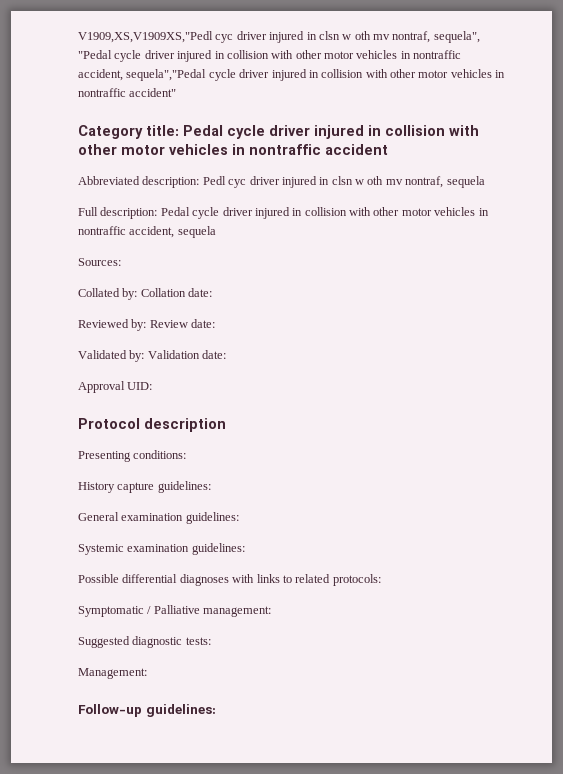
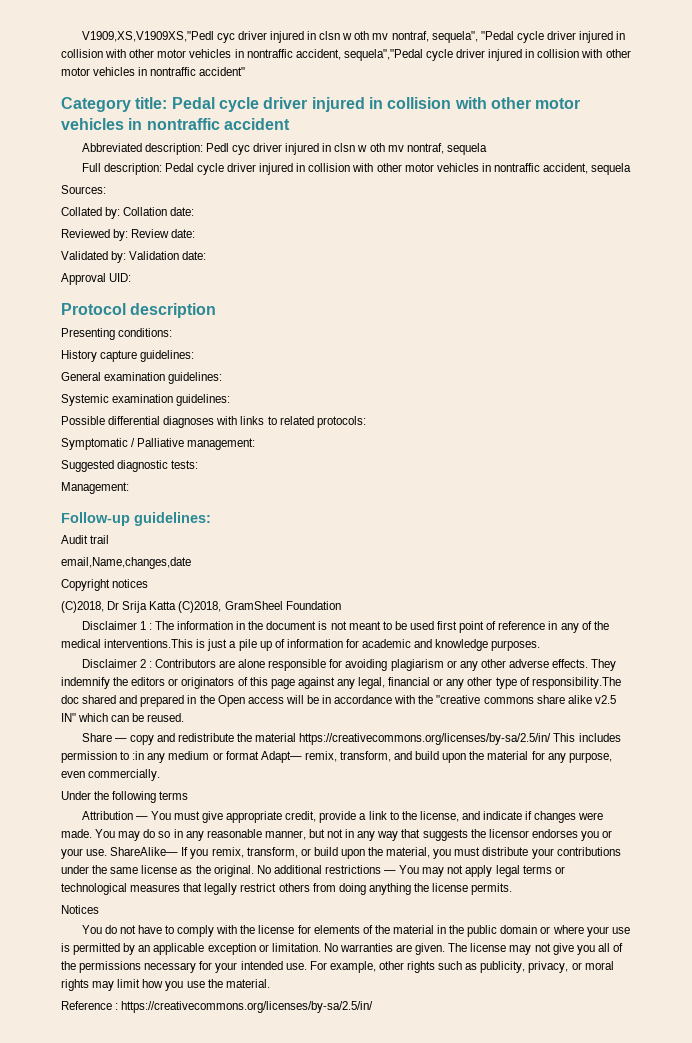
+ Audit trail
+ email,Name,changes,date
+ Copyright notices
+ (C)2018, Dr Srija Katta (C)2018, GramSheel Foundation
+ Disclaimer 1 : The information in the document is not meant to be used first point of reference in any of the medical interventions.This is just a pile up of information for academic and knowledge purposes.
+ Disclaimer 2 : Contributors are alone responsible for avoiding plagiarism or any other adverse effects. They indemnify the editors or originators of this page against any legal, financial or any other type of responsibility.The doc shared and prepared in the Open access will be in accordance with the "creative commons share alike v2.5 IN" which can be reused.
+ Share — copy and redistribute the material https://creativecommons.org/licenses/by-sa/2.5/in/ This includes permission to :in any medium or format Adapt— remix, transform, and build upon the material for any purpose, even commercially.
+ Under the following terms
+ Attribution — You must give appropriate credit, provide a link to the license, and indicate if changes were made. You may do so in any reasonable manner, but not in any way that suggests the licensor endorses you or your use. ShareAlike— If you remix, transform, or build upon the material, you must distribute your contributions under the same license as the original. No additional restrictions — You may not apply legal terms or technological measures that legally restrict others from doing anything the license permits.
+ Notices
+ You do not have to comply with the license for elements of the material in the public domain or where your use is permitted by an applicable exception or limitation. No warranties are given. The license may not give you all of the permissions necessary for your intended use. For example, other rights such as publicity, privacy, or moral rights may limit how you use the material.
+ Reference : https://creativecommons.org/licenses/by-sa/2.5/in/

